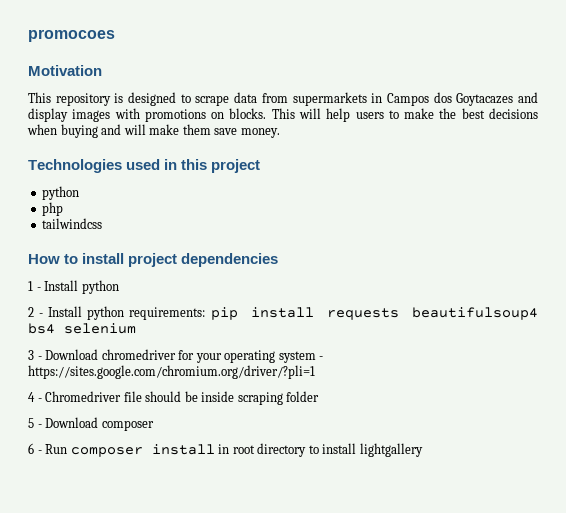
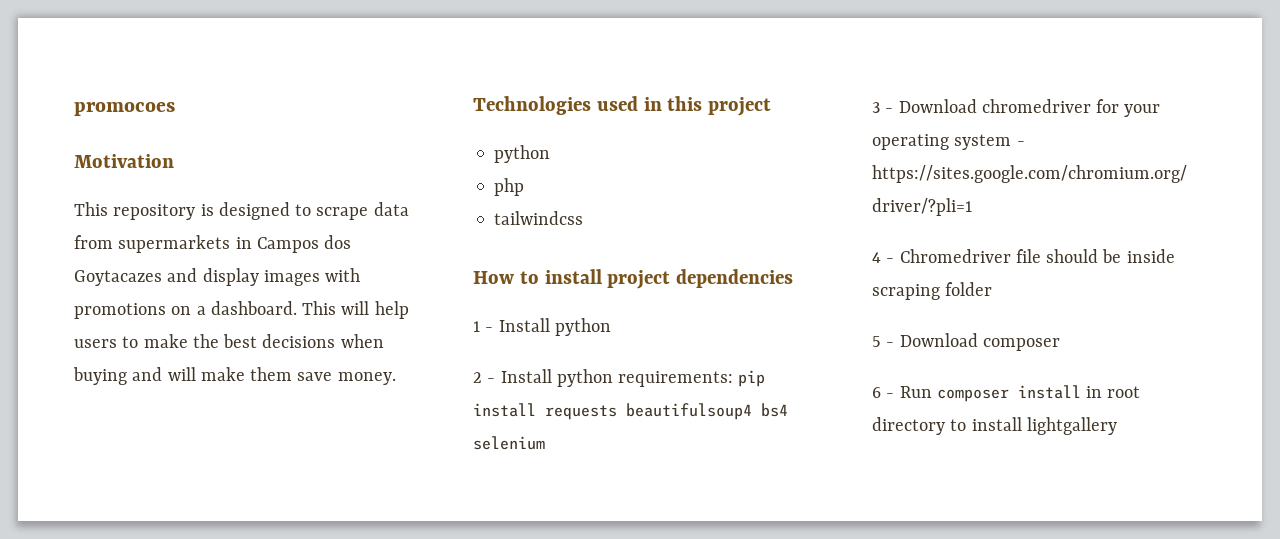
- This repository is designed to scrape data from supermarkets in Campos dos Goytacazes and display images with promotions on blocks.
+ This repository is designed to scrape data from supermarkets in Campos dos Goytacazes and display images with promotions on a dashboard.

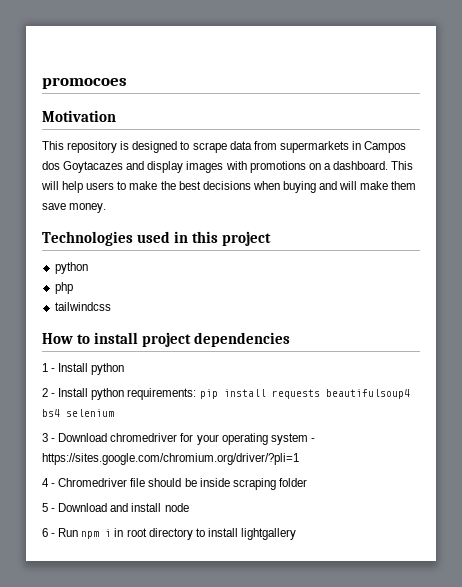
- 5 - Download composer
+ 5 - Download and install node
- 6 - Run composer install in root directory to install lightgallery
+ 6 - Run npm i in root directory to install lightgallery

